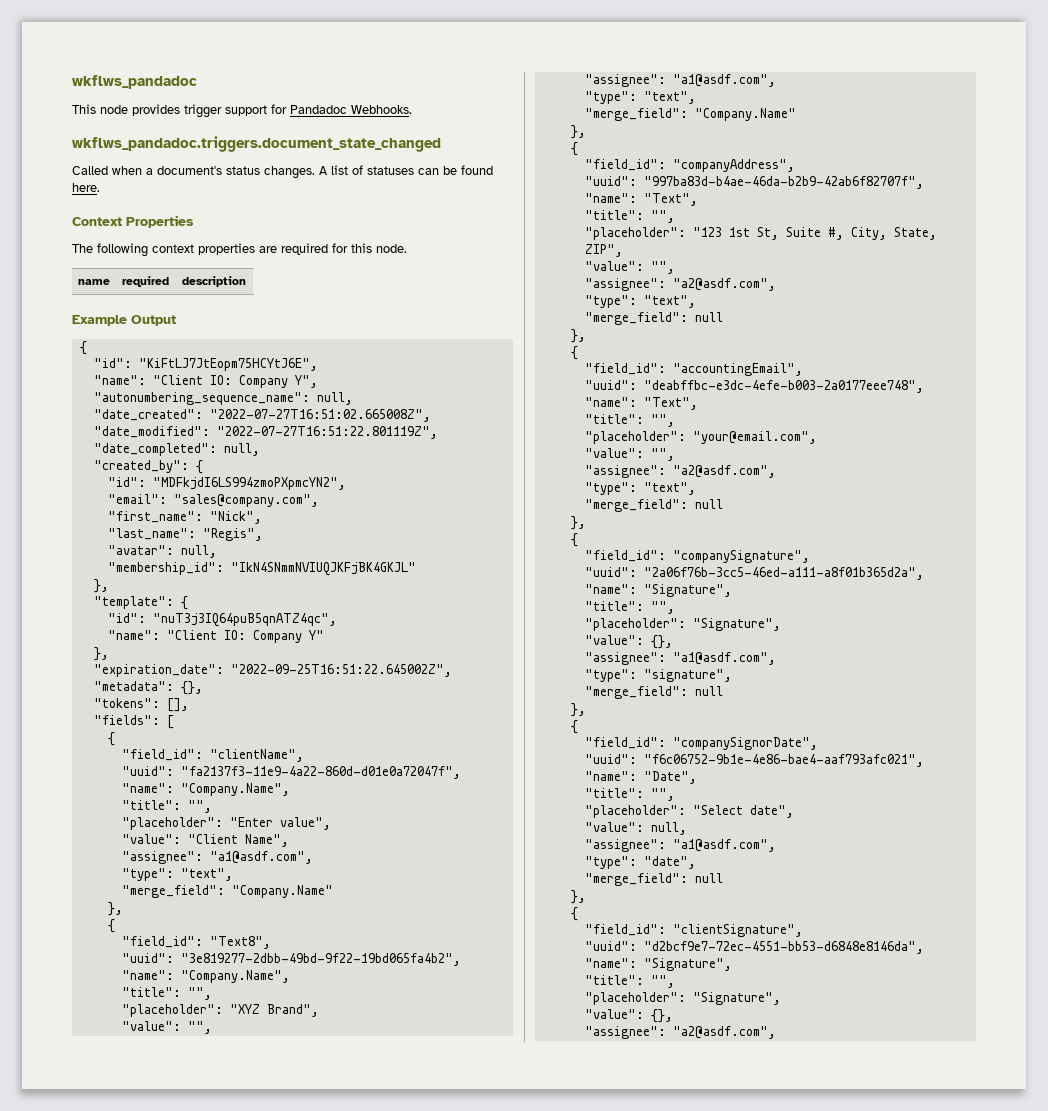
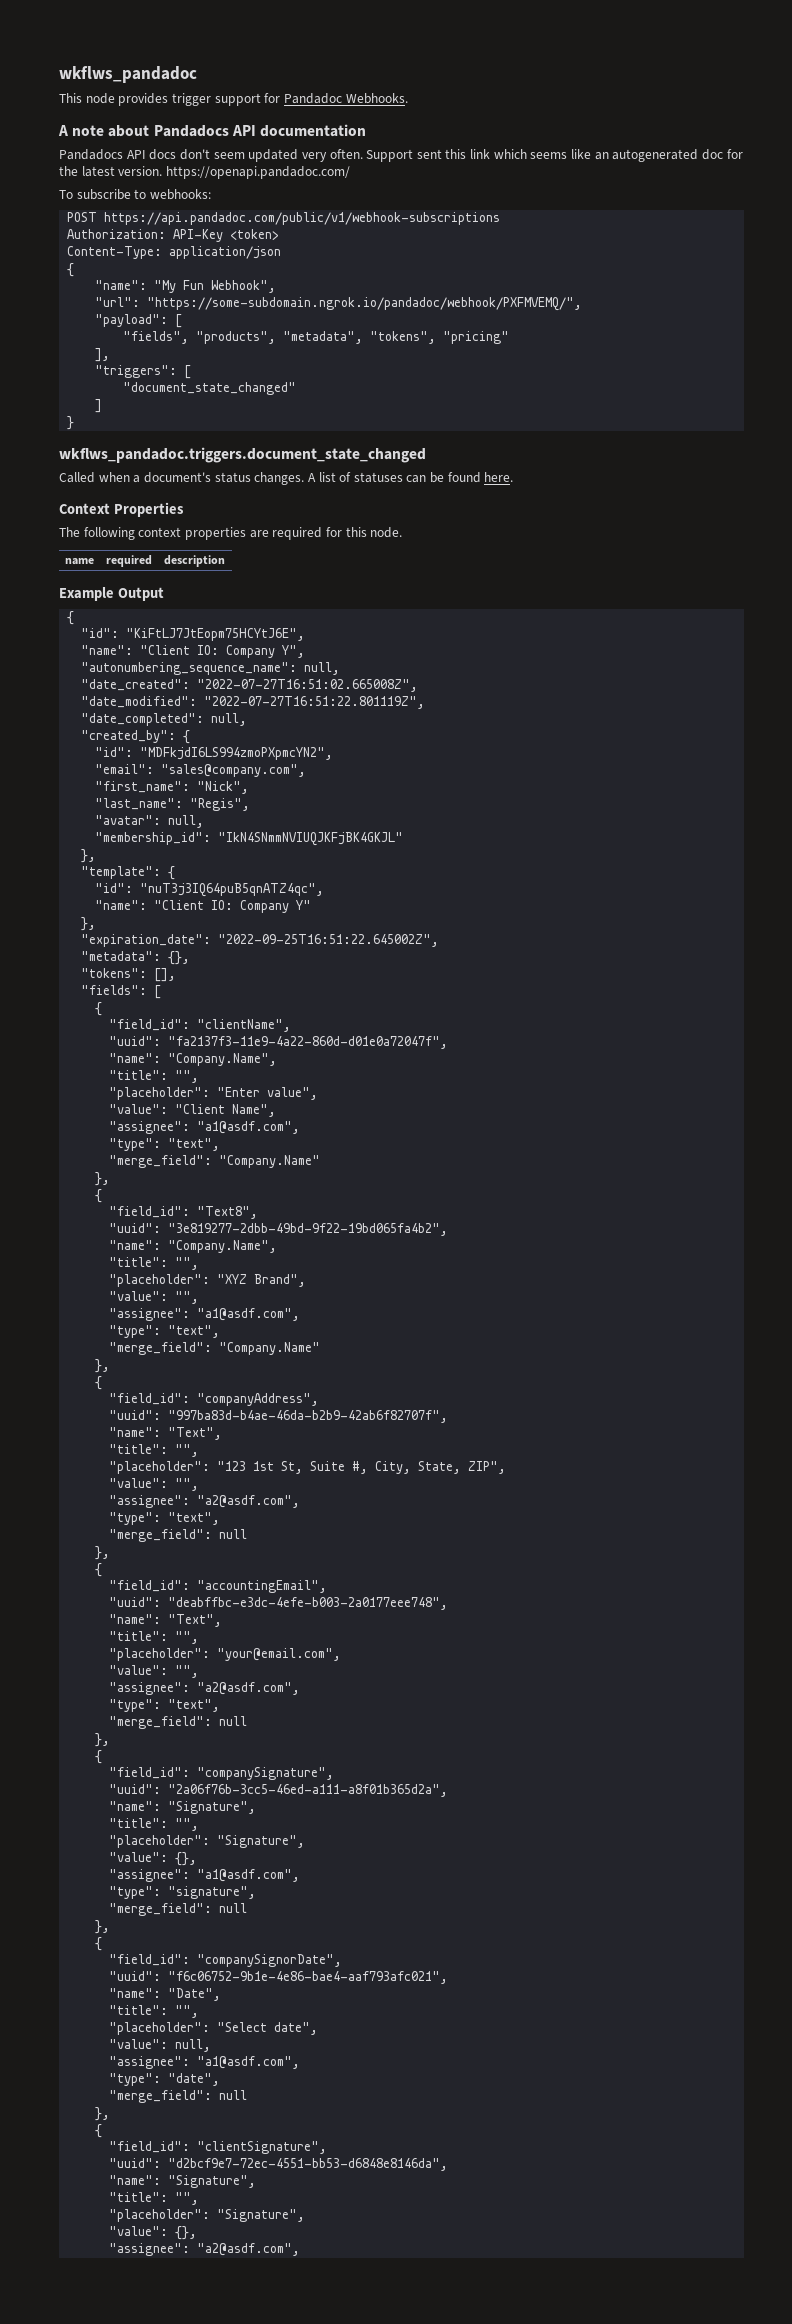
+ A note about Pandadocs API documentation
+ Pandadocs API docs don't seem updated very often. Support sent this link which seems like an autogenerated doc for the latest version. https://openapi.pandadoc.com/
+ To subscribe to webhooks:
+ POST https://api.pandadoc.com/public/v1/webhook-subscriptions
+ Authorization: API-Key <token>
+ Content-Type: application/json
+ {
+ "name": "My Fun Webhook",
+ "url": "https://some-subdomain.ngrok.io/pandadoc/webhook/PXFMVEMQ/",
+ "payload": [
+ "fields", "products", "metadata", "tokens", "pricing"
+ ],
+ "triggers": [
+ "document_state_changed"
+ ]
+ }

